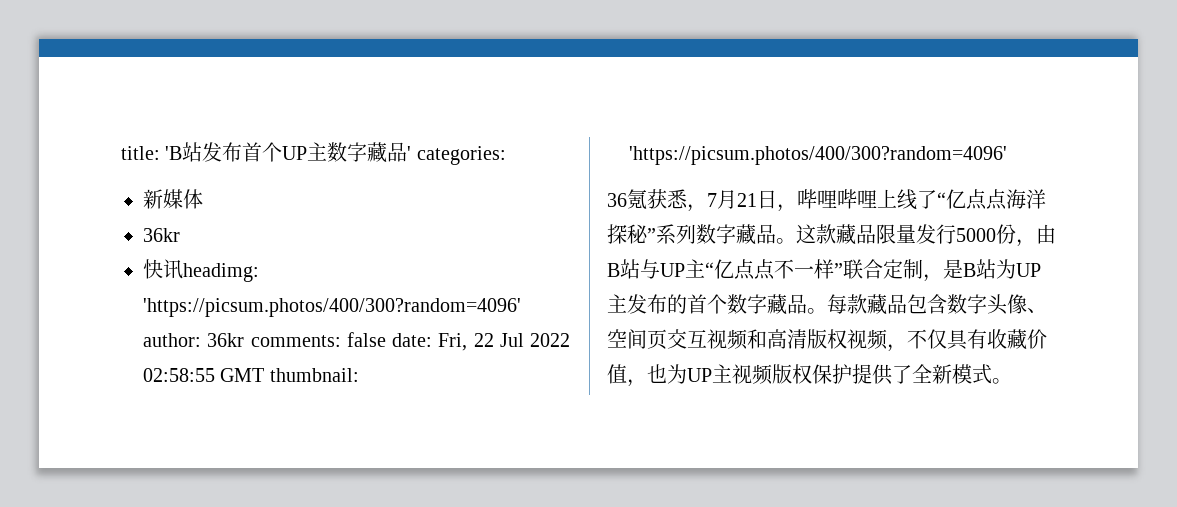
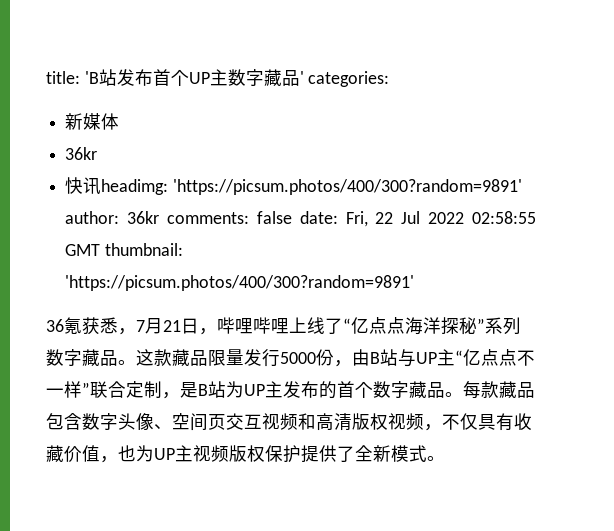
- 快讯headimg: 'https://picsum.photos/400/300?random=4096' author: 36kr comments: false date: Fri, 22 Jul 2022 02:58:55 GMT thumbnail: 'https://picsum.photos/400/300?random=4096'
+ 快讯headimg: 'https://picsum.photos/400/300?random=9891' author: 36kr comments: false date: Fri, 22 Jul 2022 02:58:55 GMT thumbnail: 'https://picsum.photos/400/300?random=9891'

